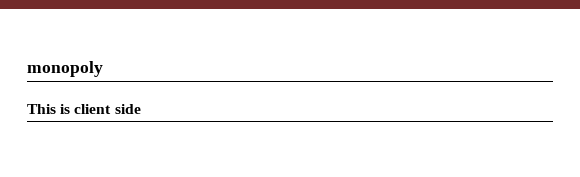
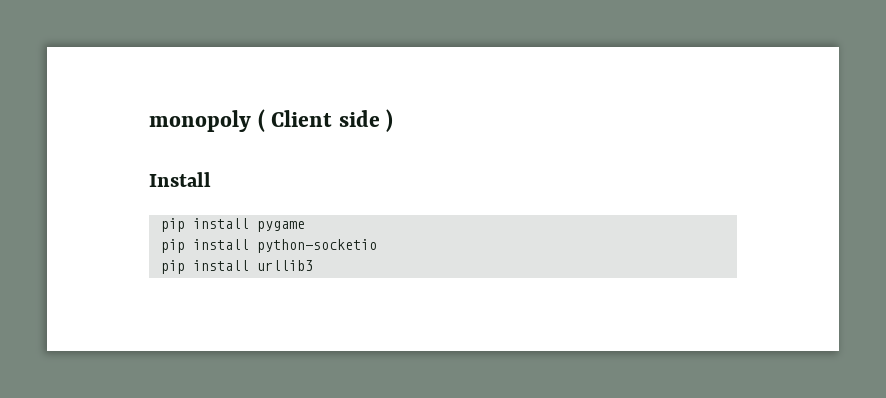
- monopoly
- This is client side
+ monopoly ( Client side )
+ Install
+ pip install pygame
+ pip install python-socketio
+ pip install urllib3

